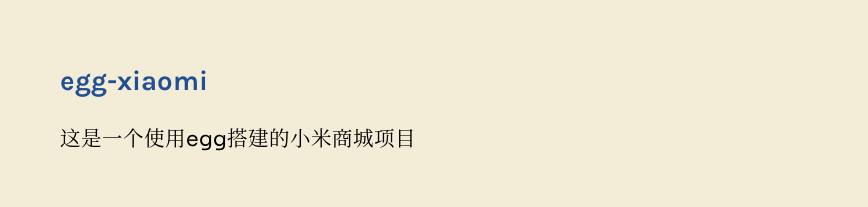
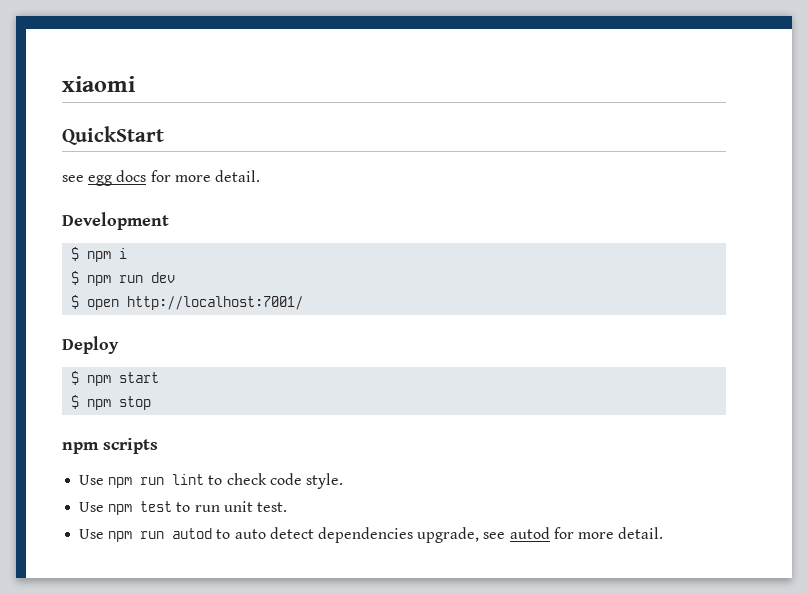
- egg-xiaomi
- 这是一个使用egg搭建的小米商城项目
+ xiaomi
+ QuickStart
+ see egg docs for more detail.
+ Development
+ $ npm i
+ $ npm run dev
+ $ open http://localhost:7001/
+ Deploy
+ $ npm start
+ $ npm stop
+ npm scripts
+ Use npm run lint to check code style.
+ Use npm test to run unit test.
+ Use npm run autod to auto detect dependencies upgrade, see autod for more detail.

